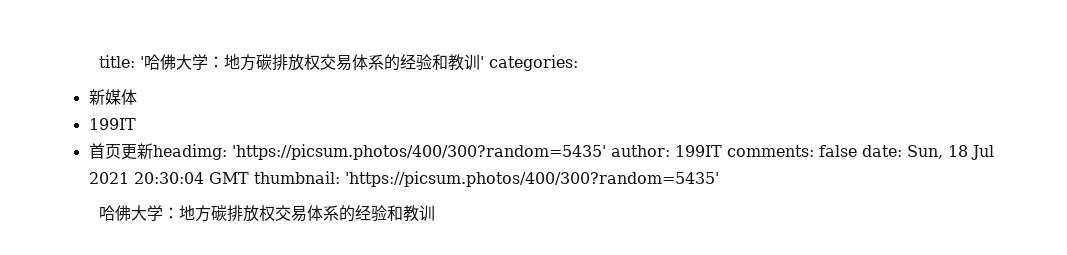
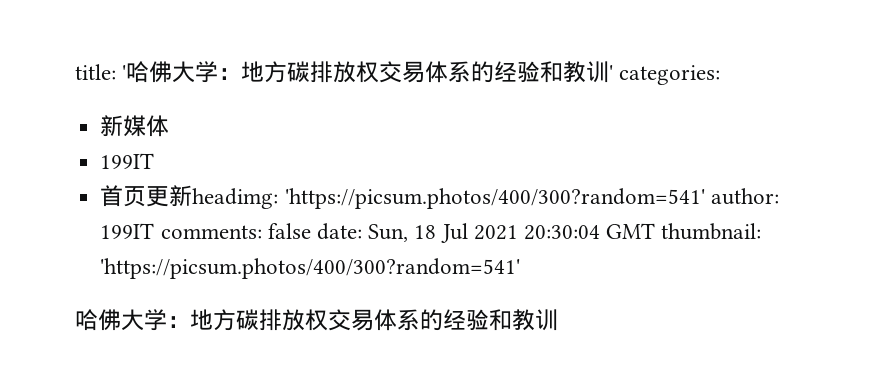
- 首页更新headimg: 'https://picsum.photos/400/300?random=5435' author: 199IT comments: false date: Sun, 18 Jul 2021 20:30:04 GMT thumbnail: 'https://picsum.photos/400/300?random=5435'
+ 首页更新headimg: 'https://picsum.photos/400/300?random=541' author: 199IT comments: false date: Sun, 18 Jul 2021 20:30:04 GMT thumbnail: 'https://picsum.photos/400/300?random=541'

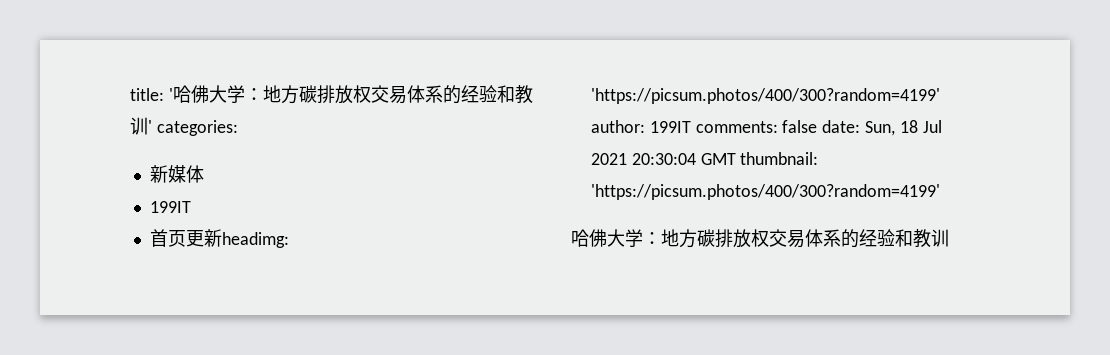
- 首页更新headimg: 'https://picsum.photos/400/300?random=541' author: 199IT comments: false date: Sun, 18 Jul 2021 20:30:04 GMT thumbnail: 'https://picsum.photos/400/300?random=541'
+ 首页更新headimg: 'https://picsum.photos/400/300?random=4199' author: 199IT comments: false date: Sun, 18 Jul 2021 20:30:04 GMT thumbnail: 'https://picsum.photos/400/300?random=4199'

